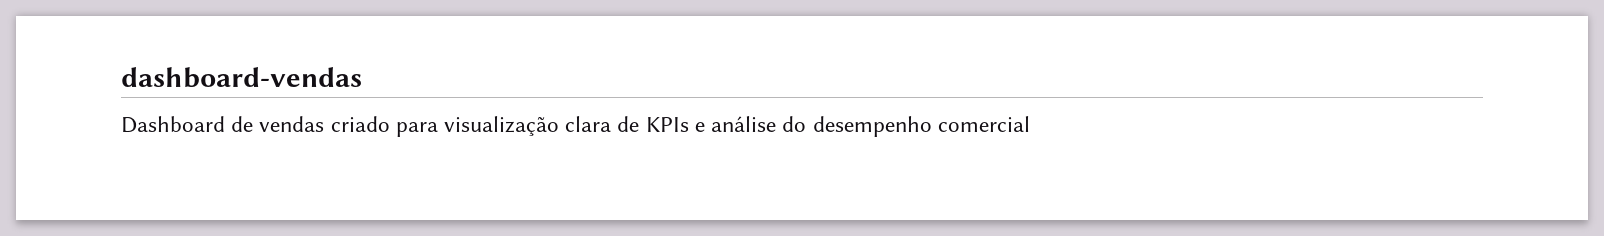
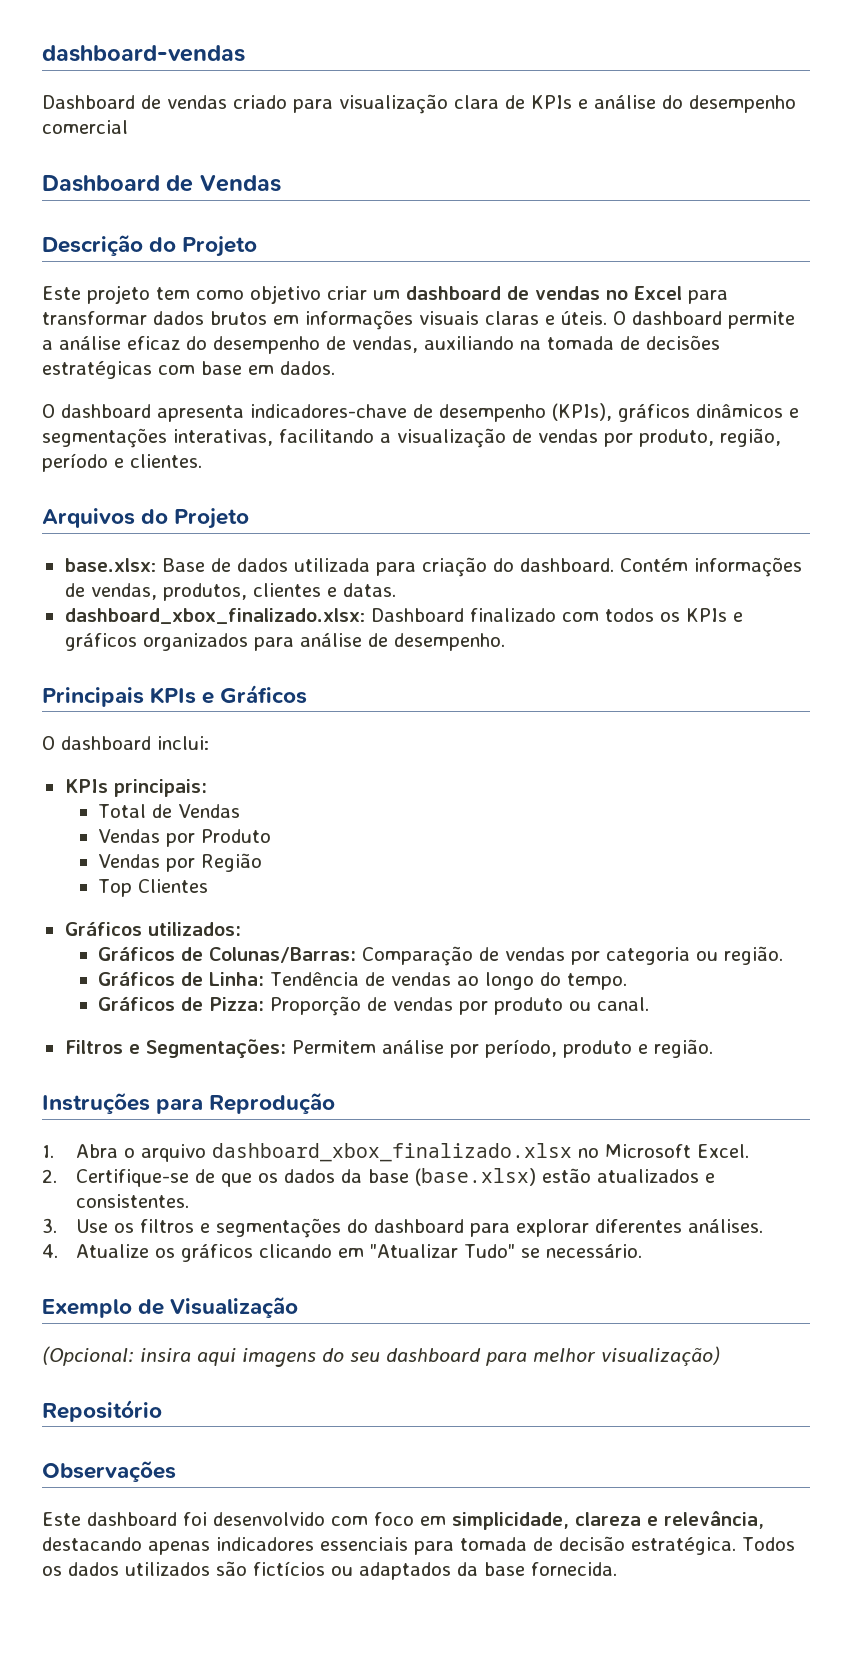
+ Dashboard de Vendas
+ Descrição do Projeto
+ Este projeto tem como objetivo criar um dashboard de vendas no Excel para transformar dados brutos em informações visuais claras e úteis. O dashboard permite a análise eficaz do desempenho de vendas, auxiliando na tomada de decisões estratégicas com base em dados.
+ O dashboard apresenta indicadores-chave de desempenho (KPIs), gráficos dinâmicos e segmentações interativas, facilitando a visualização de vendas por produto, região, período e clientes.
+ Arquivos do Projeto
+ base.xlsx: Base de dados utilizada para criação do dashboard. Contém informações de vendas, produtos, clientes e datas.
+ dashboard_xbox_finalizado.xlsx: Dashboard finalizado com todos os KPIs e gráficos organizados para análise de desempenho.
+ Principais KPIs e Gráficos
+ O dashboard inclui:
+ KPIs principais:
+ Total de Vendas
+ Vendas por Produto
+ Vendas por Região
+ Top Clientes
+ Gráficos utilizados:
+ Gráficos de Colunas/Barras: Comparação de vendas por categoria ou região.
+ Gráficos de Linha: Tendência de vendas ao longo do tempo.
+ Gráficos de Pizza: Proporção de vendas por produto ou canal.
+ Filtros e Segmentações: Permitem análise por período, produto e região.
+ Instruções para Reprodução
+ 1. Abra o arquivo dashboard_xbox_finalizado.xlsx no Microsoft Excel.
+ 2. Certifique-se de que os dados da base (base.xlsx) estão atualizados e consistentes.
+ 3. Use os filtros e segmentações do dashboard para explorar diferentes análises.
+ 4. Atualize os gráficos clicando em "Atualizar Tudo" se necessário.
+ Exemplo de Visualização
+ (Opcional: insira aqui imagens do seu dashboard para melhor visualização)
+ Repositório
+ Observações
+ Este dashboard foi desenvolvido com foco em simplicidade, clareza e relevância, destacando apenas indicadores essenciais para tomada de decisão estratégica. Todos os dados utilizados são fictícios ou adaptados da base fornecida.

